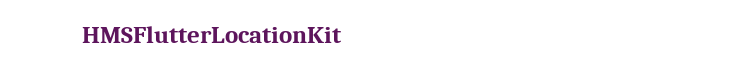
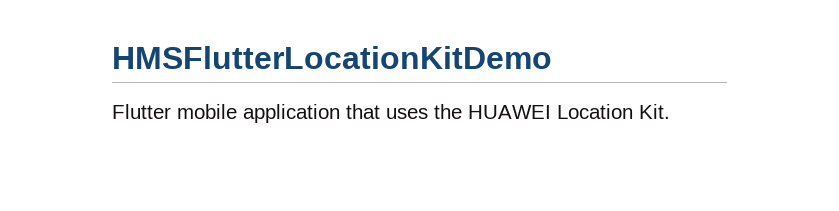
- HMSFlutterLocationKit
+ HMSFlutterLocationKitDemo
+ Flutter mobile application that uses the HUAWEI Location Kit.

